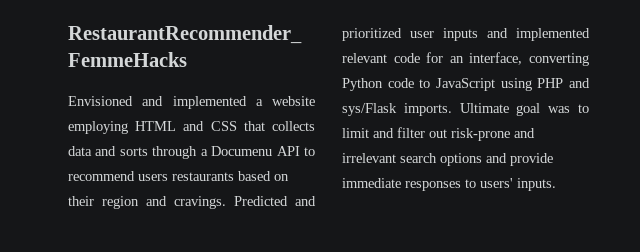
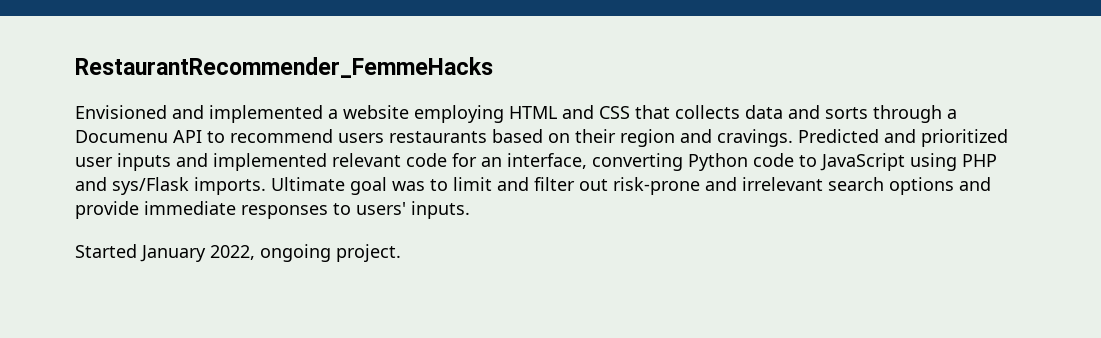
+ Started January 2022, ongoing project.

